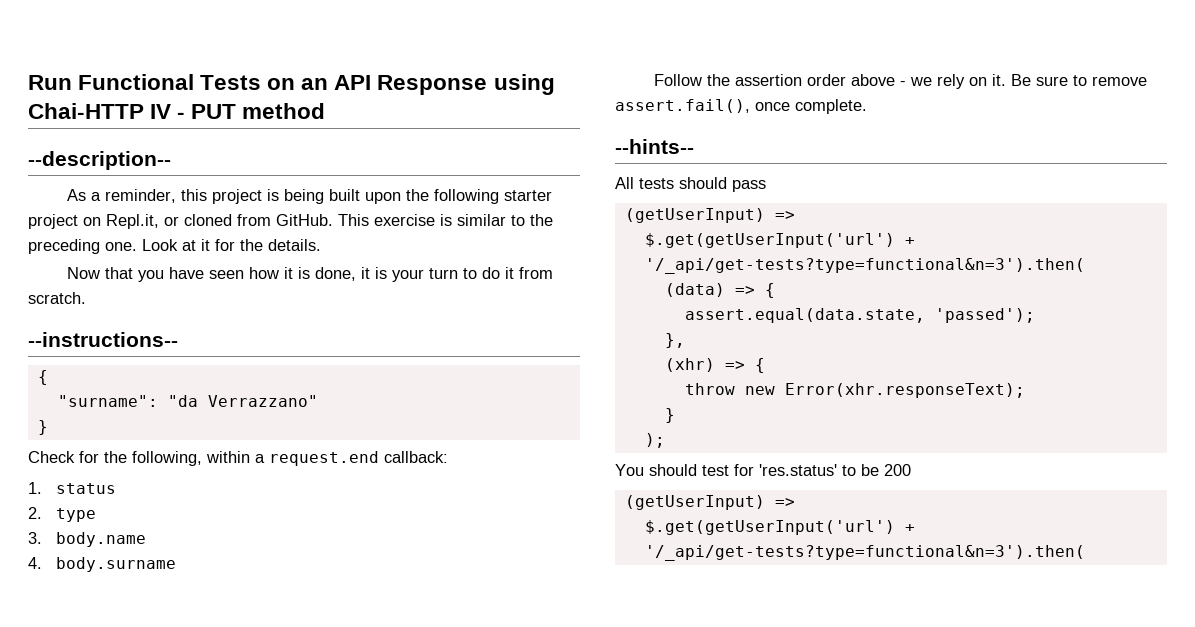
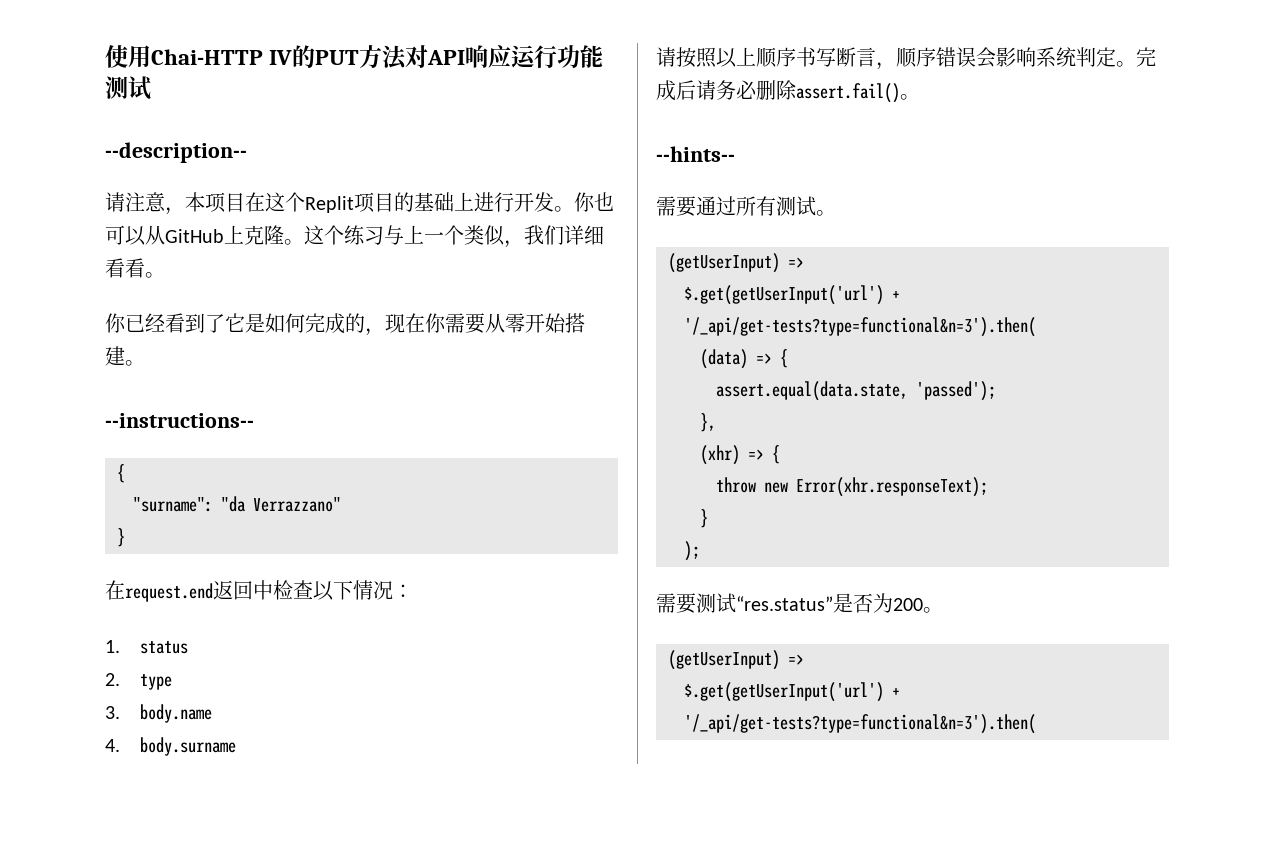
- Run Functional Tests on an API Response using Chai-HTTP IV - PUT method
+ 使用Chai-HTTP IV的PUT方法对API响应运行功能测试
  --description--
- As a reminder, this project is being built upon the following starter project on Repl.it, or cloned from GitHub. This exercise is similar to the preceding one. Look at it for the details.
- Now that you have seen how it is done, it is your turn to do it from scratch.
+ 请注意，本项目在这个Replit项目的基础上进行开发。你也可以从GitHub上克隆。这个练习与上一个类似，我们详细看看。
+ 你已经看到了它是如何完成的，现在你需要从零开始搭建。
- Check for the following, within a request.end callback:
+ 在request.end返回中检查以下情况：
- Follow the assertion order above - we rely on it. Be sure to remove assert.fail(), once complete.
+ 请按照以上顺序书写断言，顺序错误会影响系统判定。完成后请务必删除assert.fail()。
  --hints--
- All tests should pass
+ 需要通过所有测试。
- You should test for 'res.status' to be 200
+ 需要测试“res.status”是否为200。

